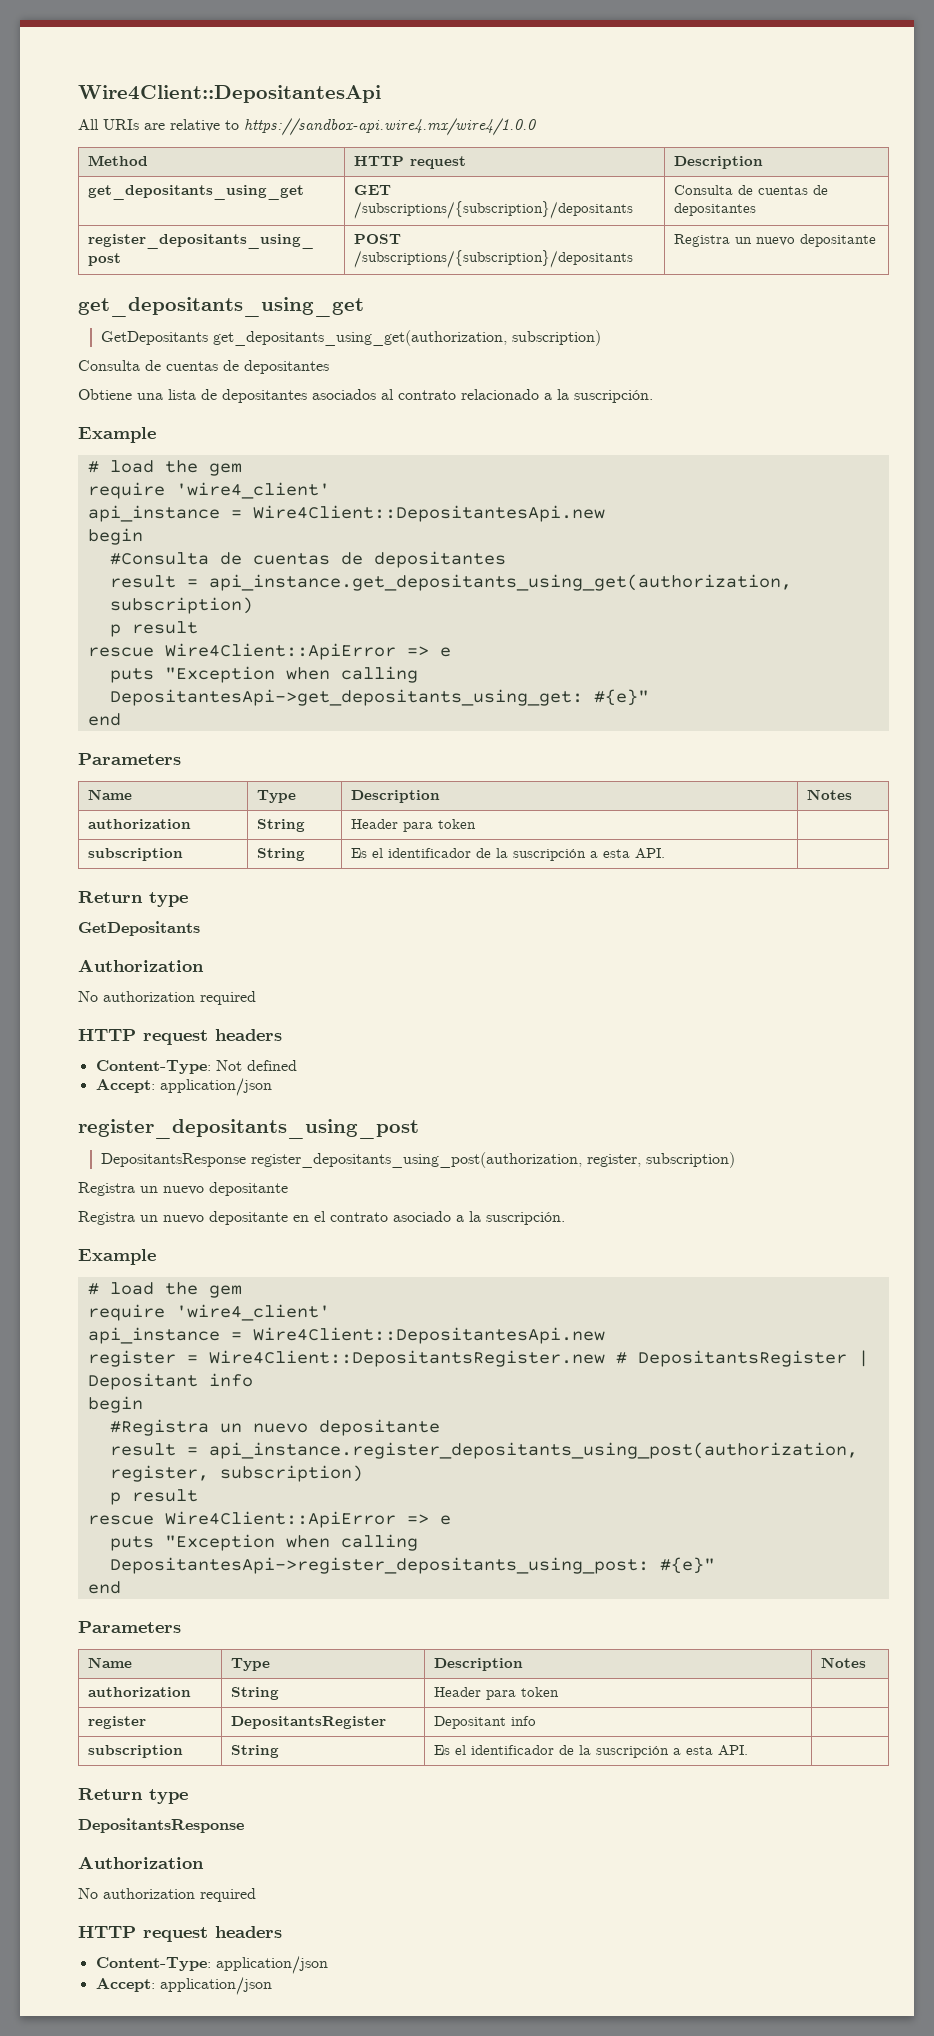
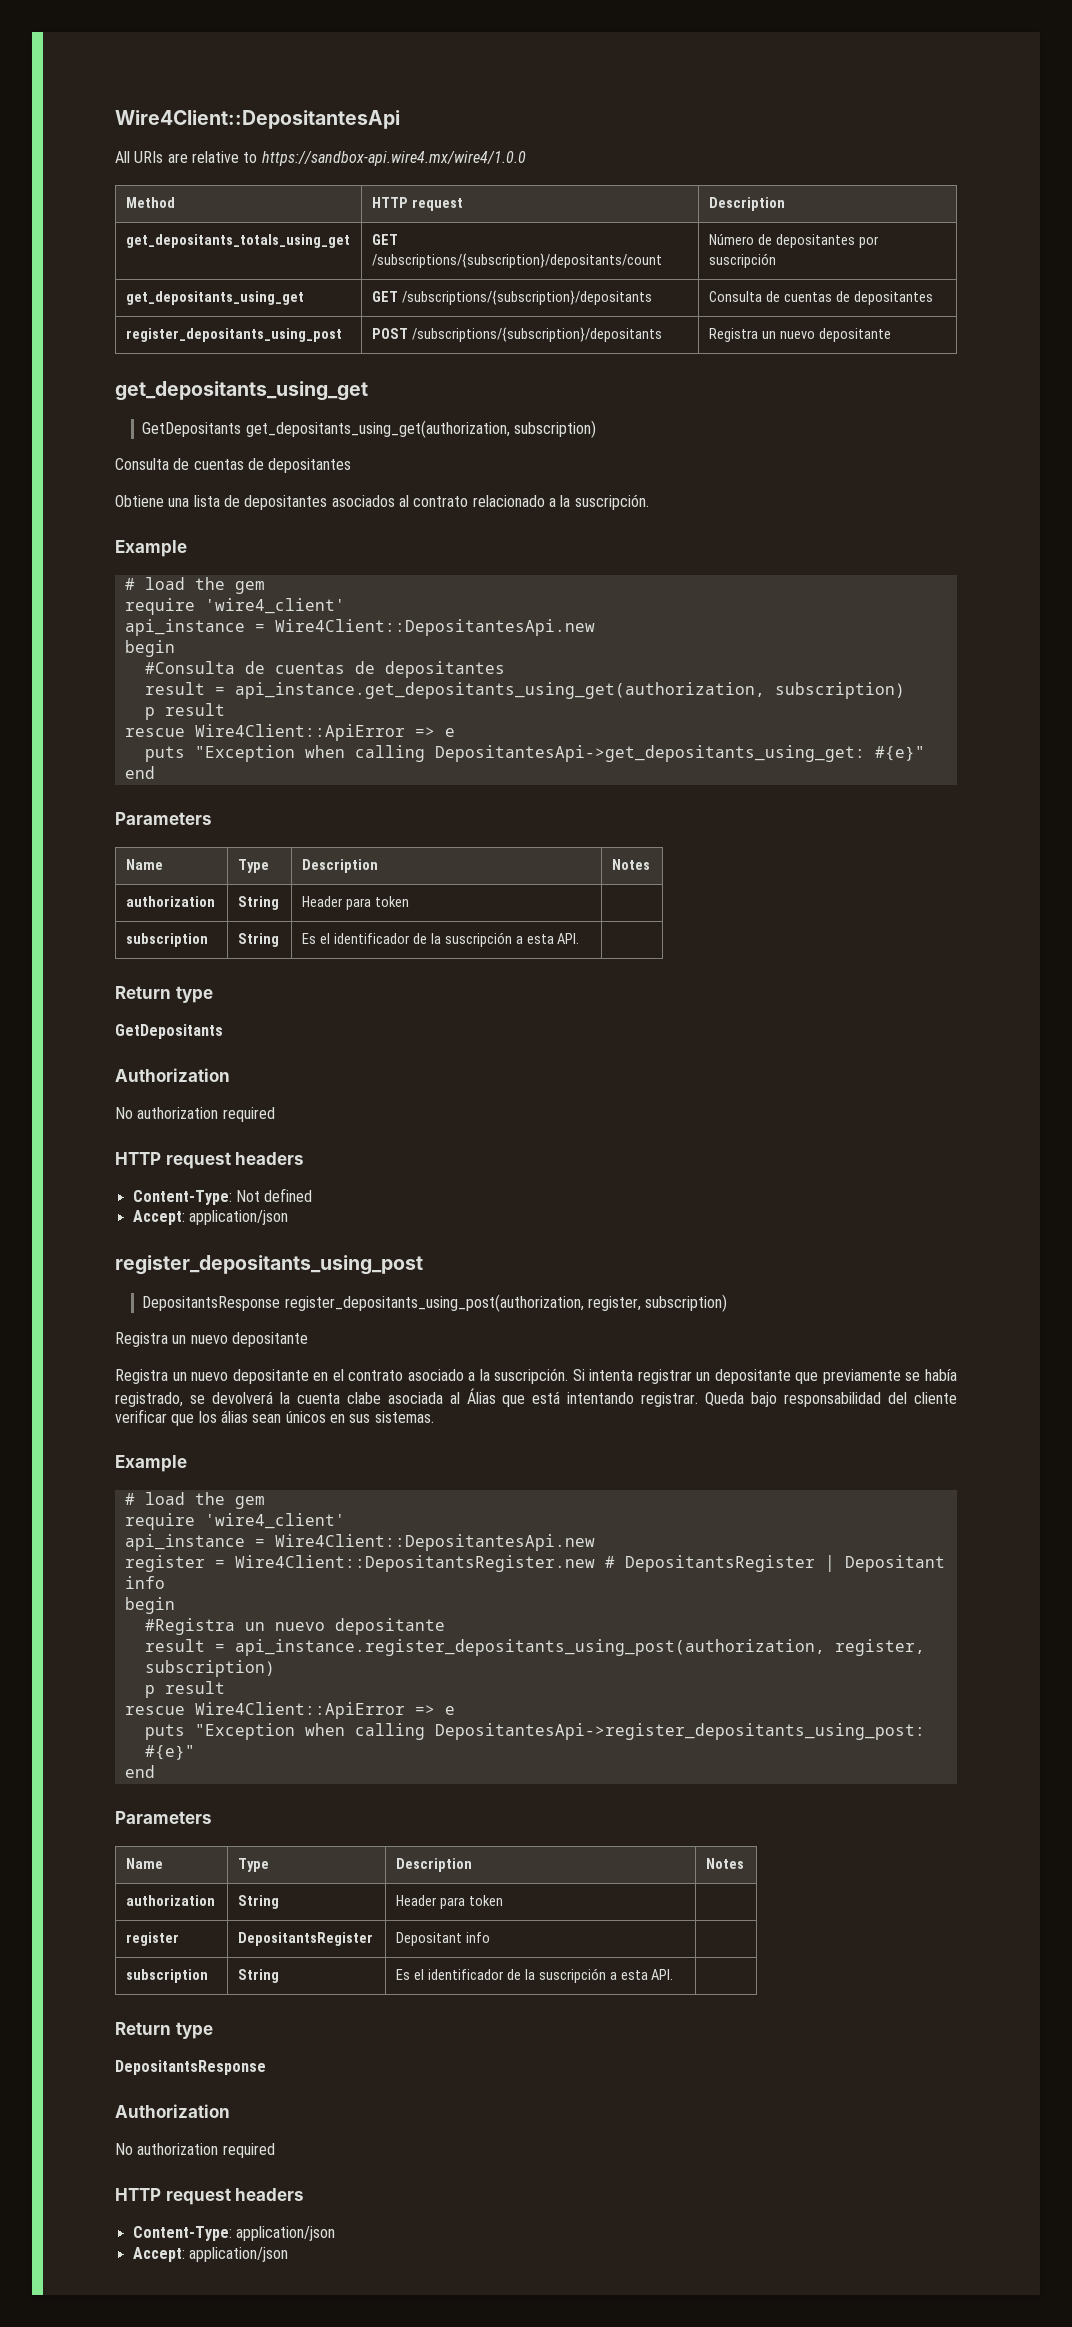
+ get_depositants_totals_using_get | GET /subscriptions/{subscription}/depositants/count | Número de depositantes por suscripción
+ Si intenta registrar un depositante que previamente se había registrado, se devolverá la cuenta clabe asociada al Álias que está intentando registrar. Queda bajo responsabilidad del cliente verificar que los álias sean únicos en sus sistemas.

